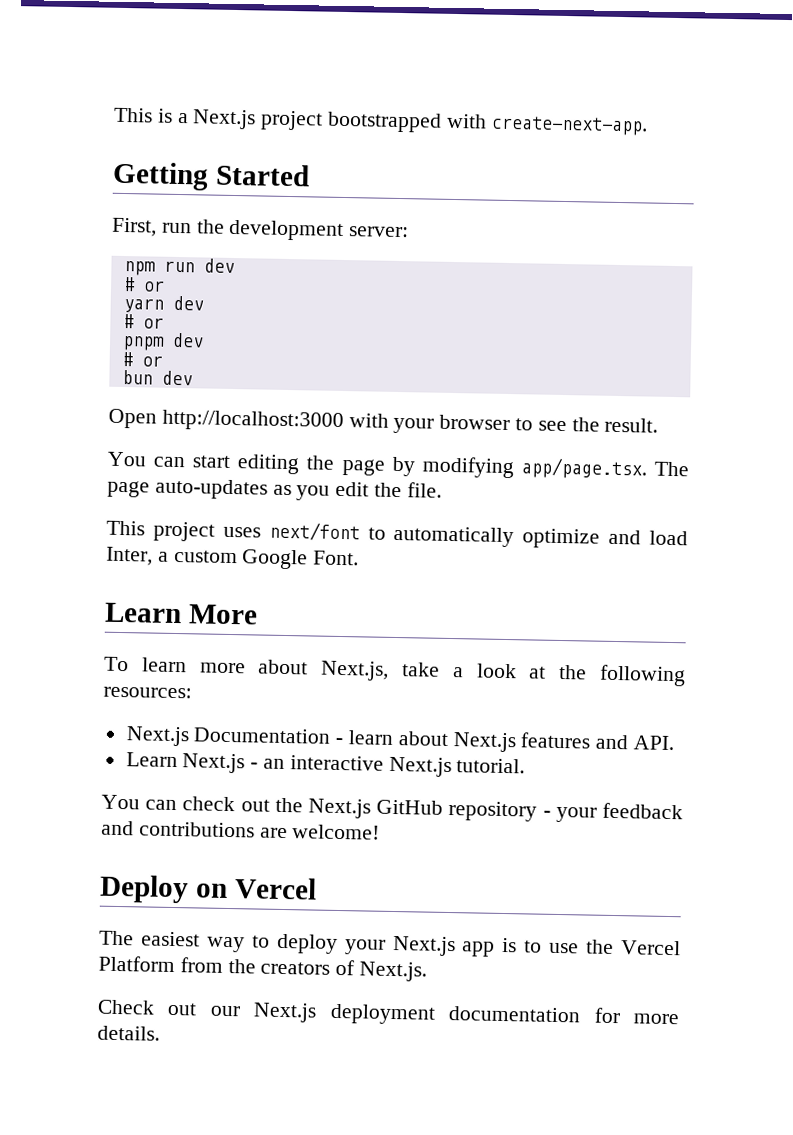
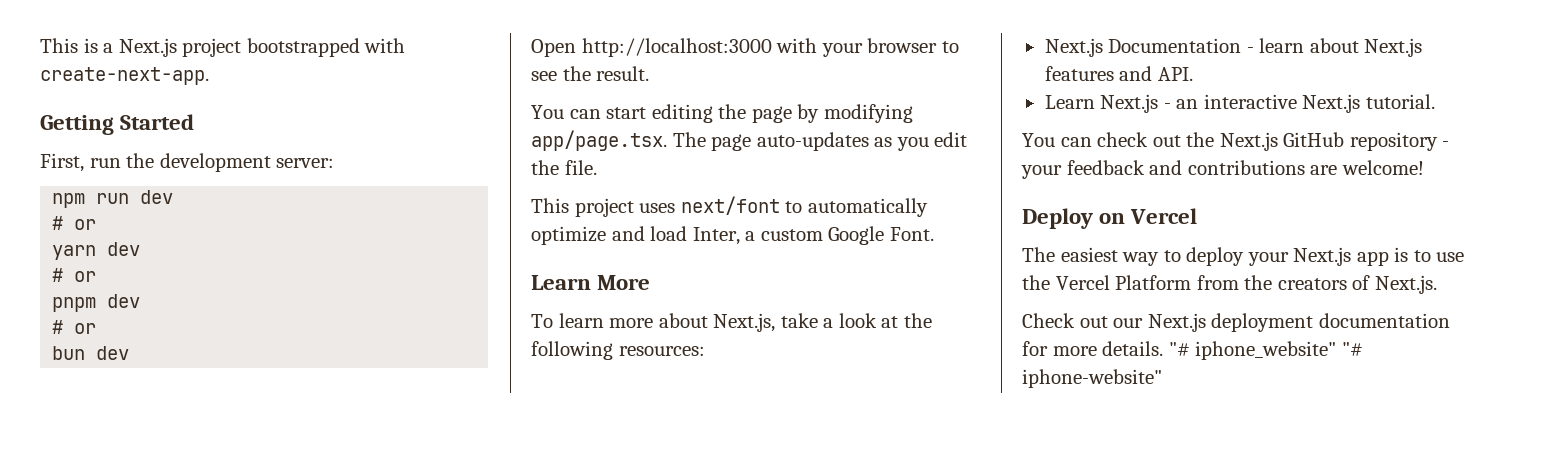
+ "# iphone_website" "# iphone-website"

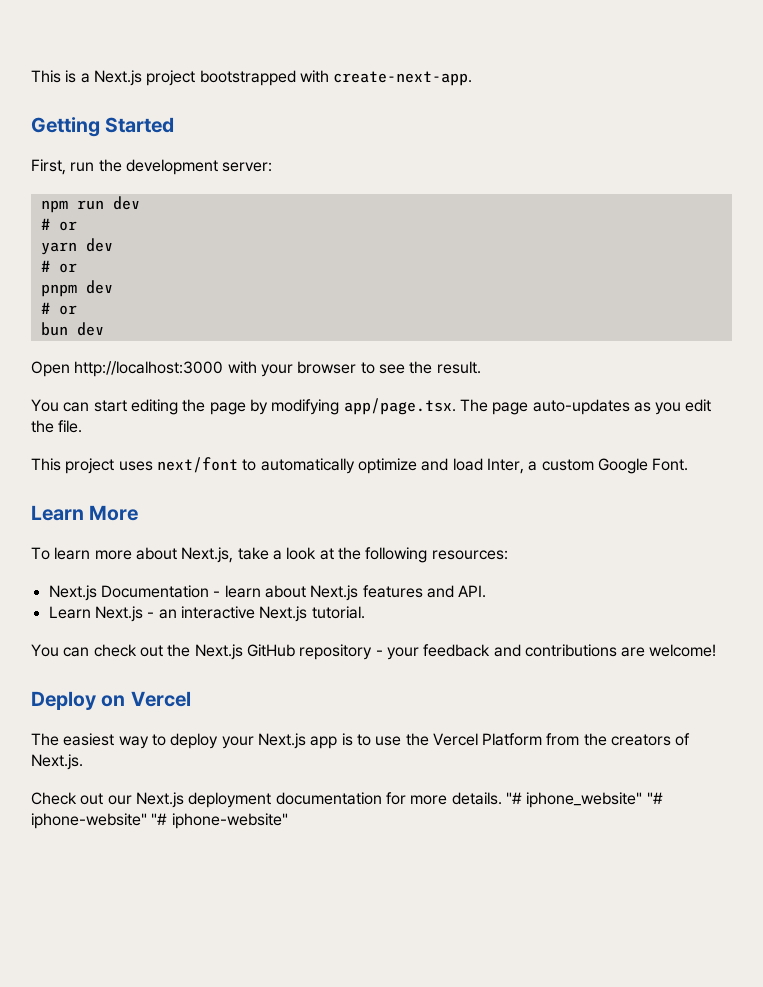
- "# iphone_website" "# iphone-website"
+ "# iphone_website" "# iphone-website" "# iphone-website"

